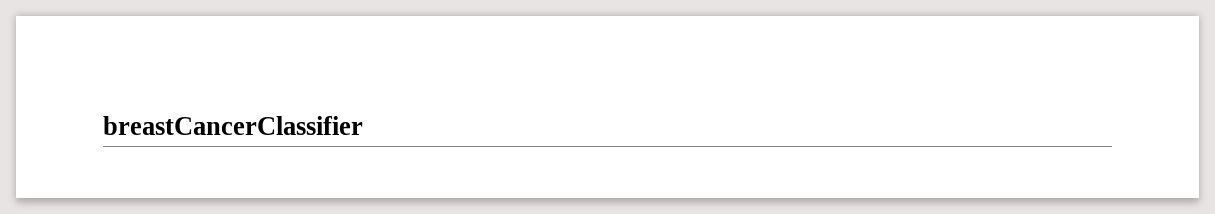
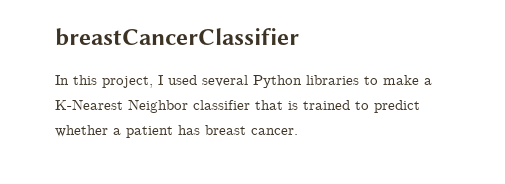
+ In this project, I used several Python libraries to make a K-Nearest Neighbor classifier that is trained to predict whether a patient has breast cancer.

